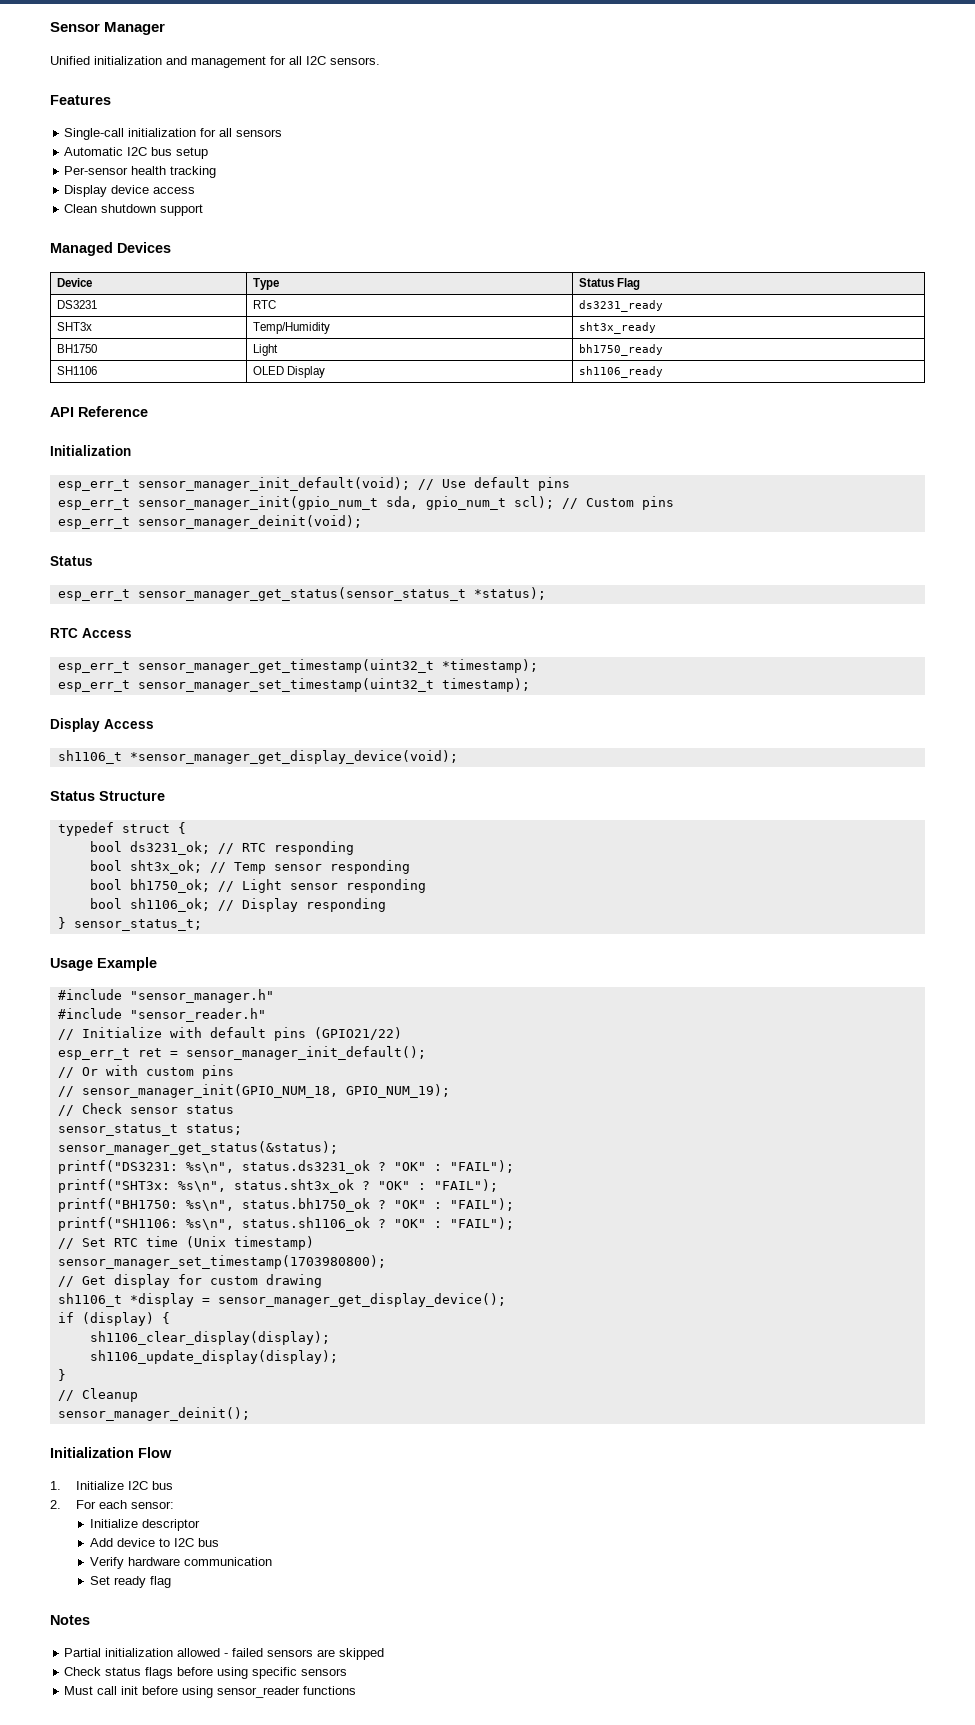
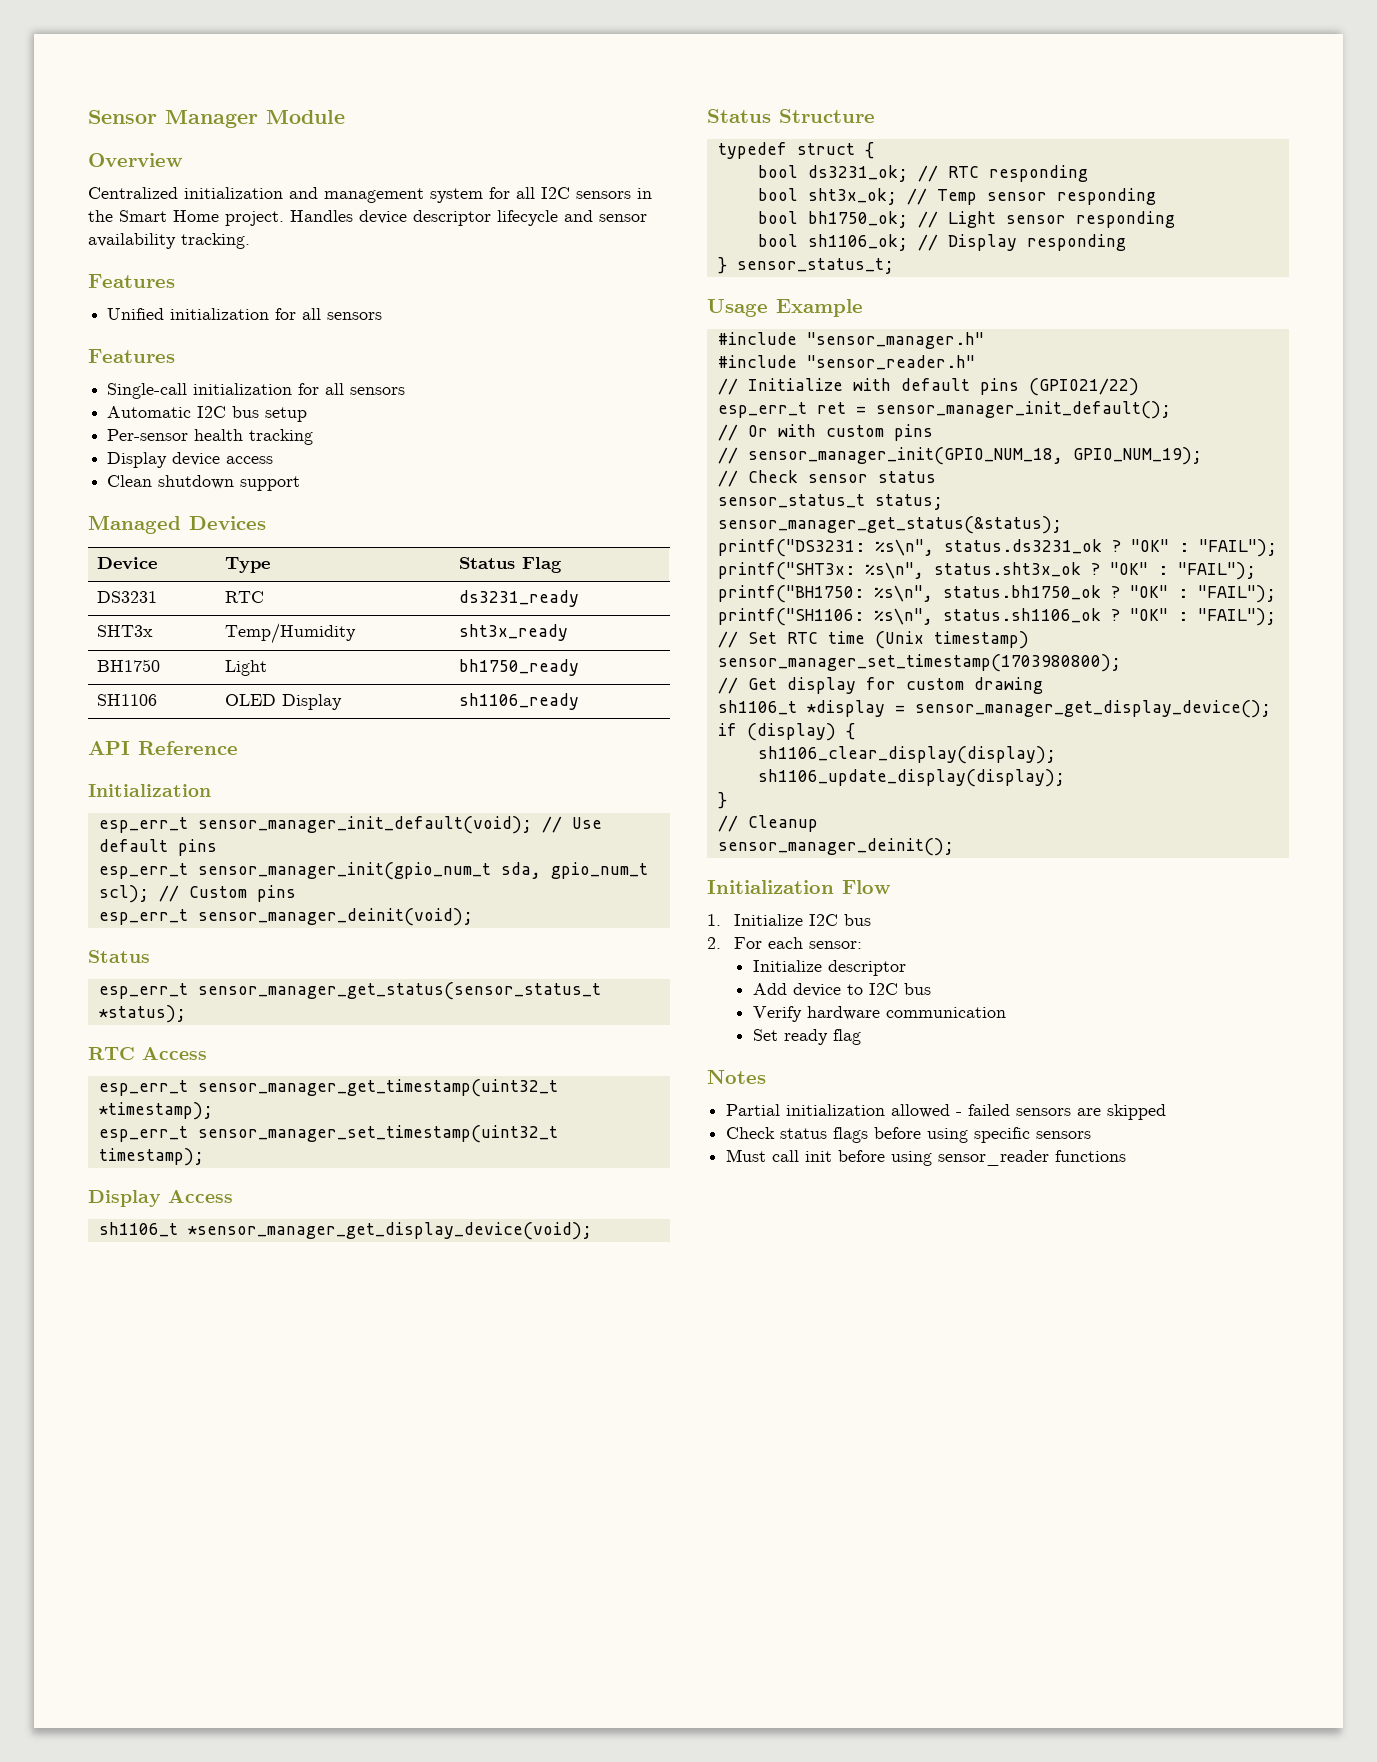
- Sensor Manager
- Unified initialization and management for all I2C sensors.
+ Sensor Manager Module
+ Overview
+ Centralized initialization and management system for all I2C sensors in the Smart Home project. Handles device descriptor lifecycle and sensor availability tracking.
+ Features
+ Unified initialization for all sensors

